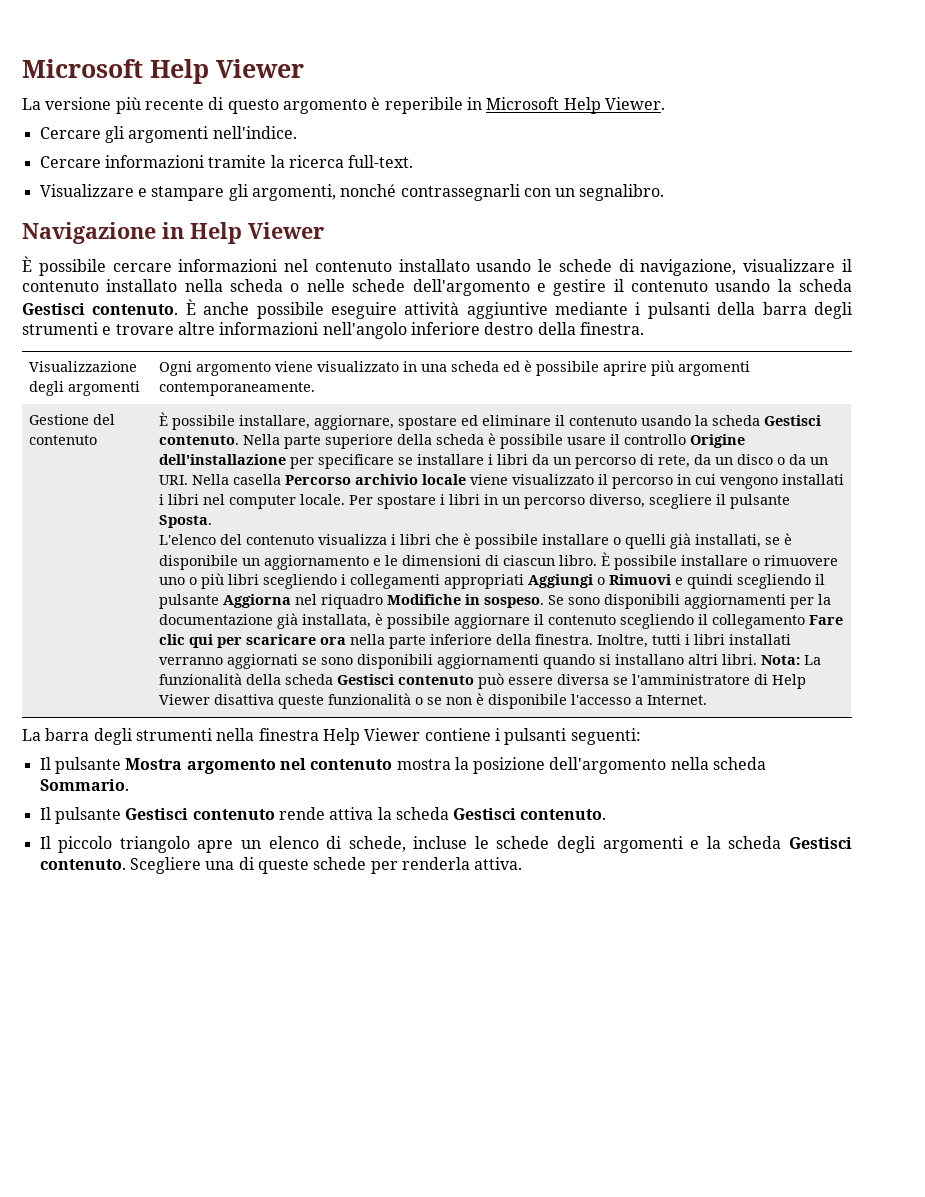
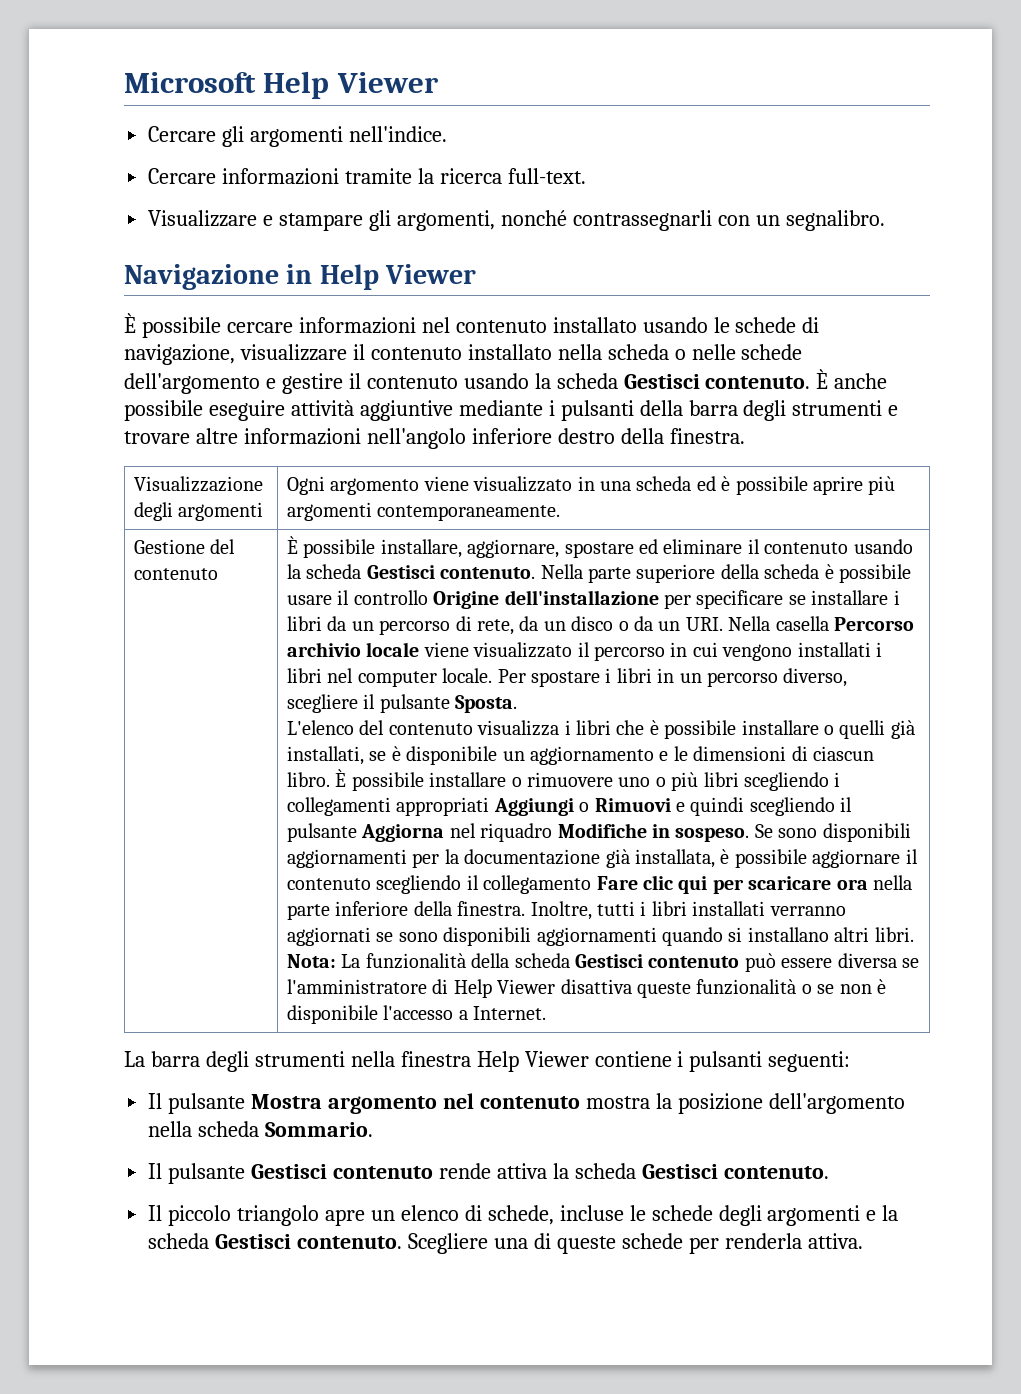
- La versione più recente di questo argomento è reperibile in Microsoft Help Viewer.

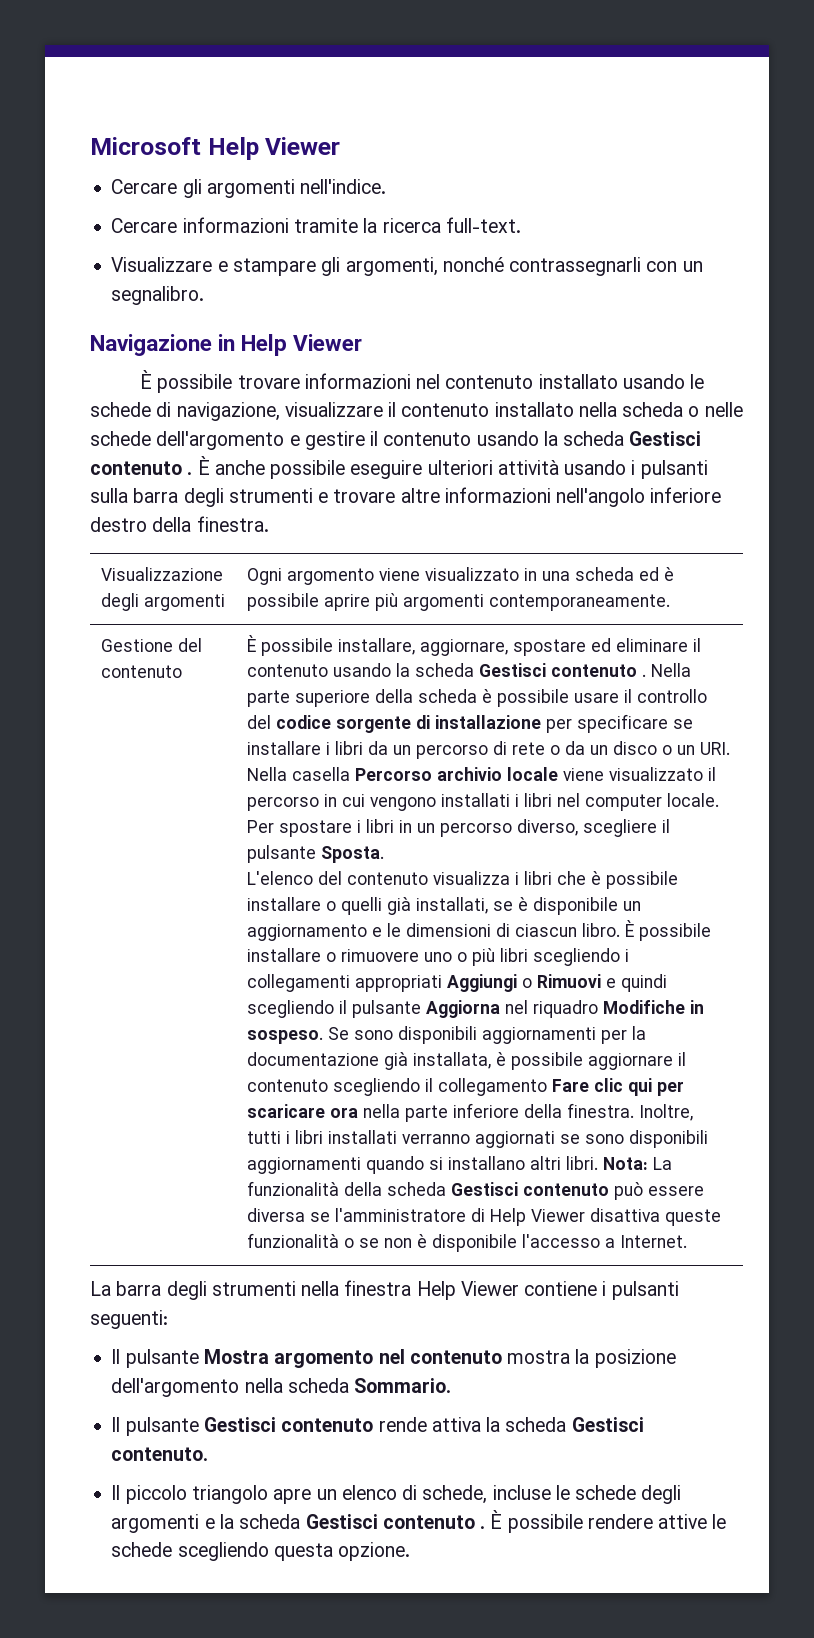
- È possibile cercare informazioni nel contenuto installato usando le schede di navigazione, visualizzare il contenuto installato nella scheda o nelle schede dell'argomento e gestire il contenuto usando la scheda Gestisci contenuto.
+ È possibile trovare informazioni nel contenuto installato usando le schede di navigazione, visualizzare il contenuto installato nella scheda o nelle schede dell'argomento e gestire il contenuto usando la scheda Gestisci contenuto .
- È anche possibile eseguire attività aggiuntive mediante i pulsanti della barra degli strumenti e trovare altre informazioni nell'angolo inferiore destro della finestra.
+ È anche possibile eseguire ulteriori attività usando i pulsanti sulla barra degli strumenti e trovare altre informazioni nell'angolo inferiore destro della finestra.
- È possibile installare, aggiornare, spostare ed eliminare il contenuto usando la scheda Gestisci contenuto.
+ È possibile installare, aggiornare, spostare ed eliminare il contenuto usando la scheda Gestisci contenuto .
- Nella parte superiore della scheda è possibile usare il controllo Origine dell'installazione per specificare se installare i libri da un percorso di rete, da un disco o da un URI. Nella casella Percorso archivio locale viene visualizzato il percorso in cui vengono installati i libri nel computer locale.
+ Nella parte superiore della scheda è possibile usare il controllo del codice sorgente di installazione per specificare se installare i libri da un percorso di rete o da un disco o un URI. Nella casella Percorso archivio locale viene visualizzato il percorso in cui vengono installati i libri nel computer locale.
- Il piccolo triangolo apre un elenco di schede, incluse le schede degli argomenti e la scheda Gestisci contenuto. Scegliere una di queste schede per renderla attiva.
+ Il piccolo triangolo apre un elenco di schede, incluse le schede degli argomenti e la scheda Gestisci contenuto . È possibile rendere attive le schede scegliendo questa opzione.

